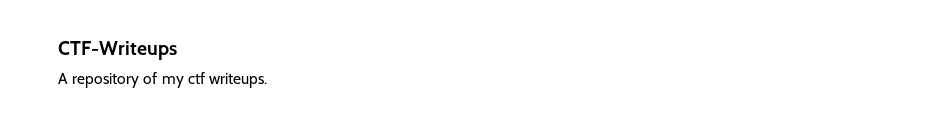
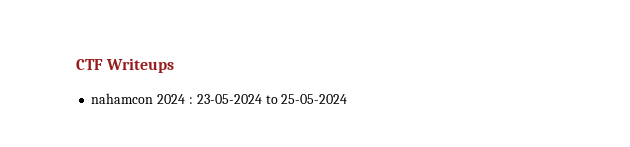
- CTF-Writeups
- A repository of my ctf writeups.
+ CTF Writeups
+ nahamcon 2024 : 23-05-2024 to 25-05-2024

